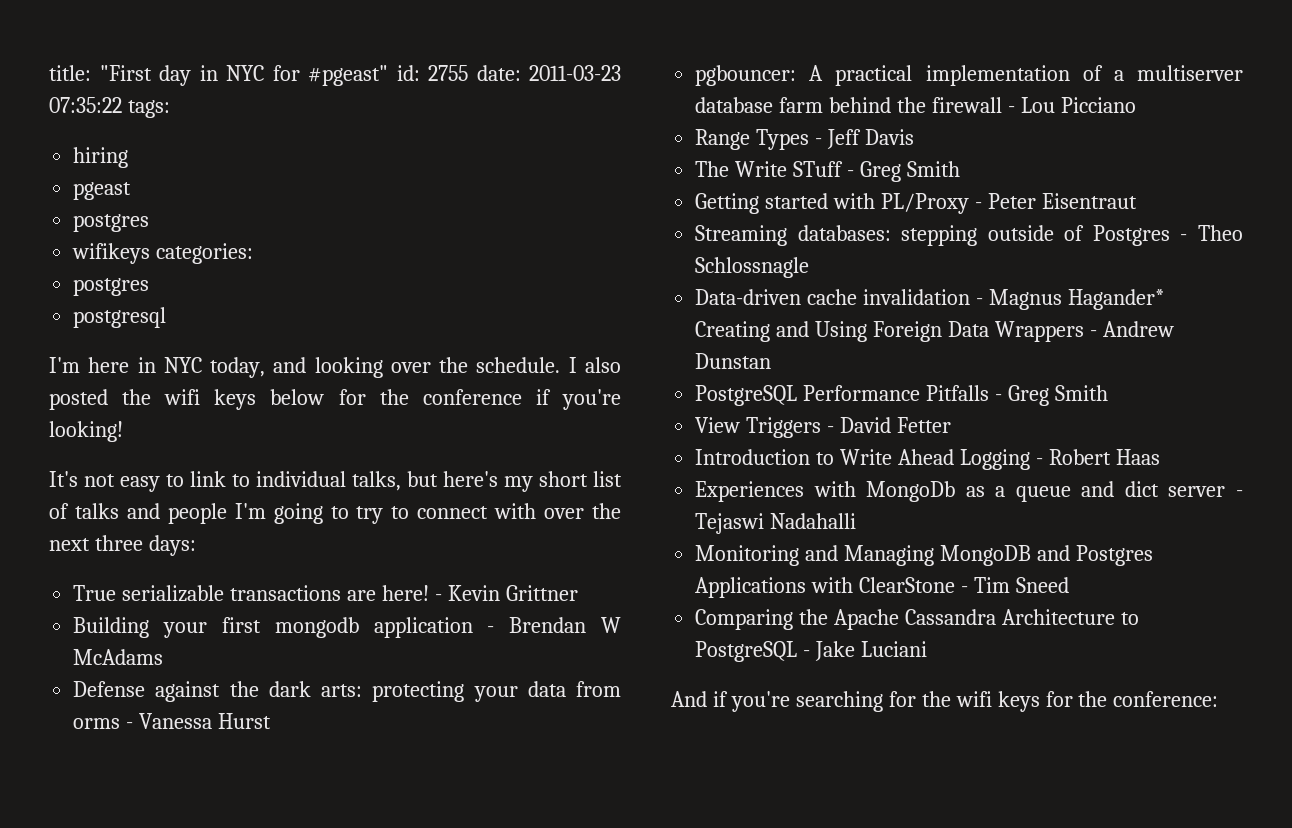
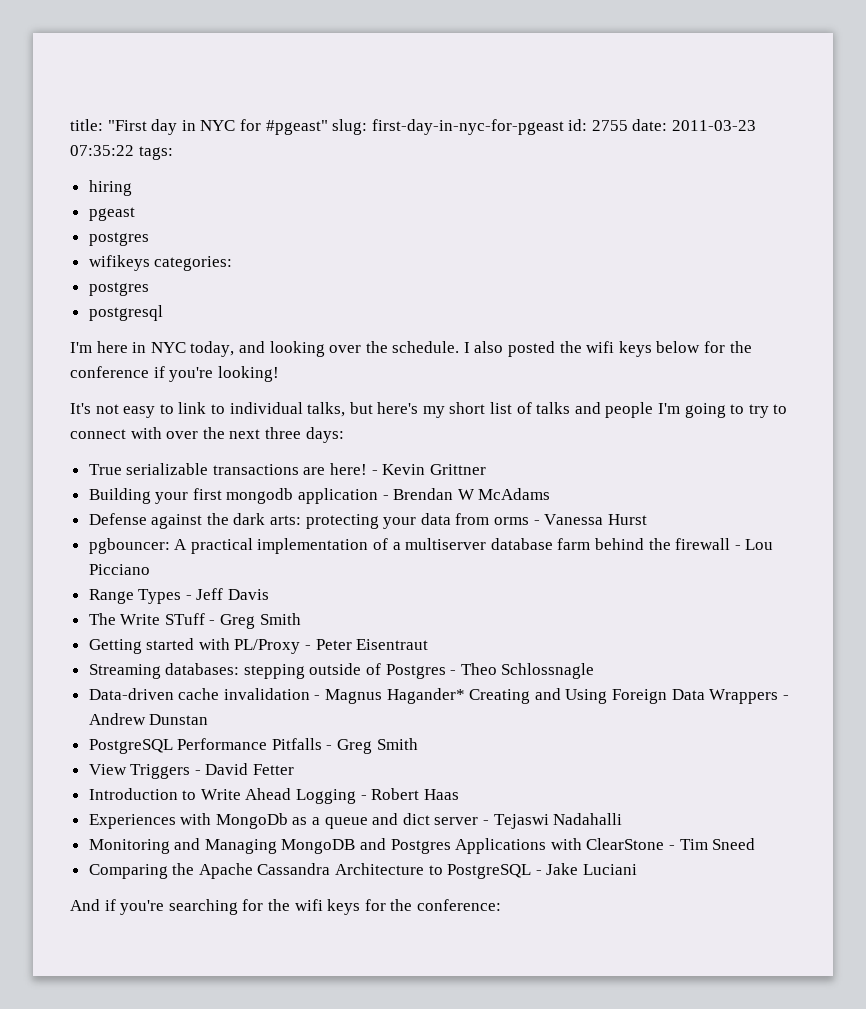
- title: "First day in NYC for #pgeast" id: 2755 date: 2011-03-23 07:35:22 tags:
+ title: "First day in NYC for #pgeast" slug: first-day-in-nyc-for-pgeast id: 2755 date: 2011-03-23 07:35:22 tags:

